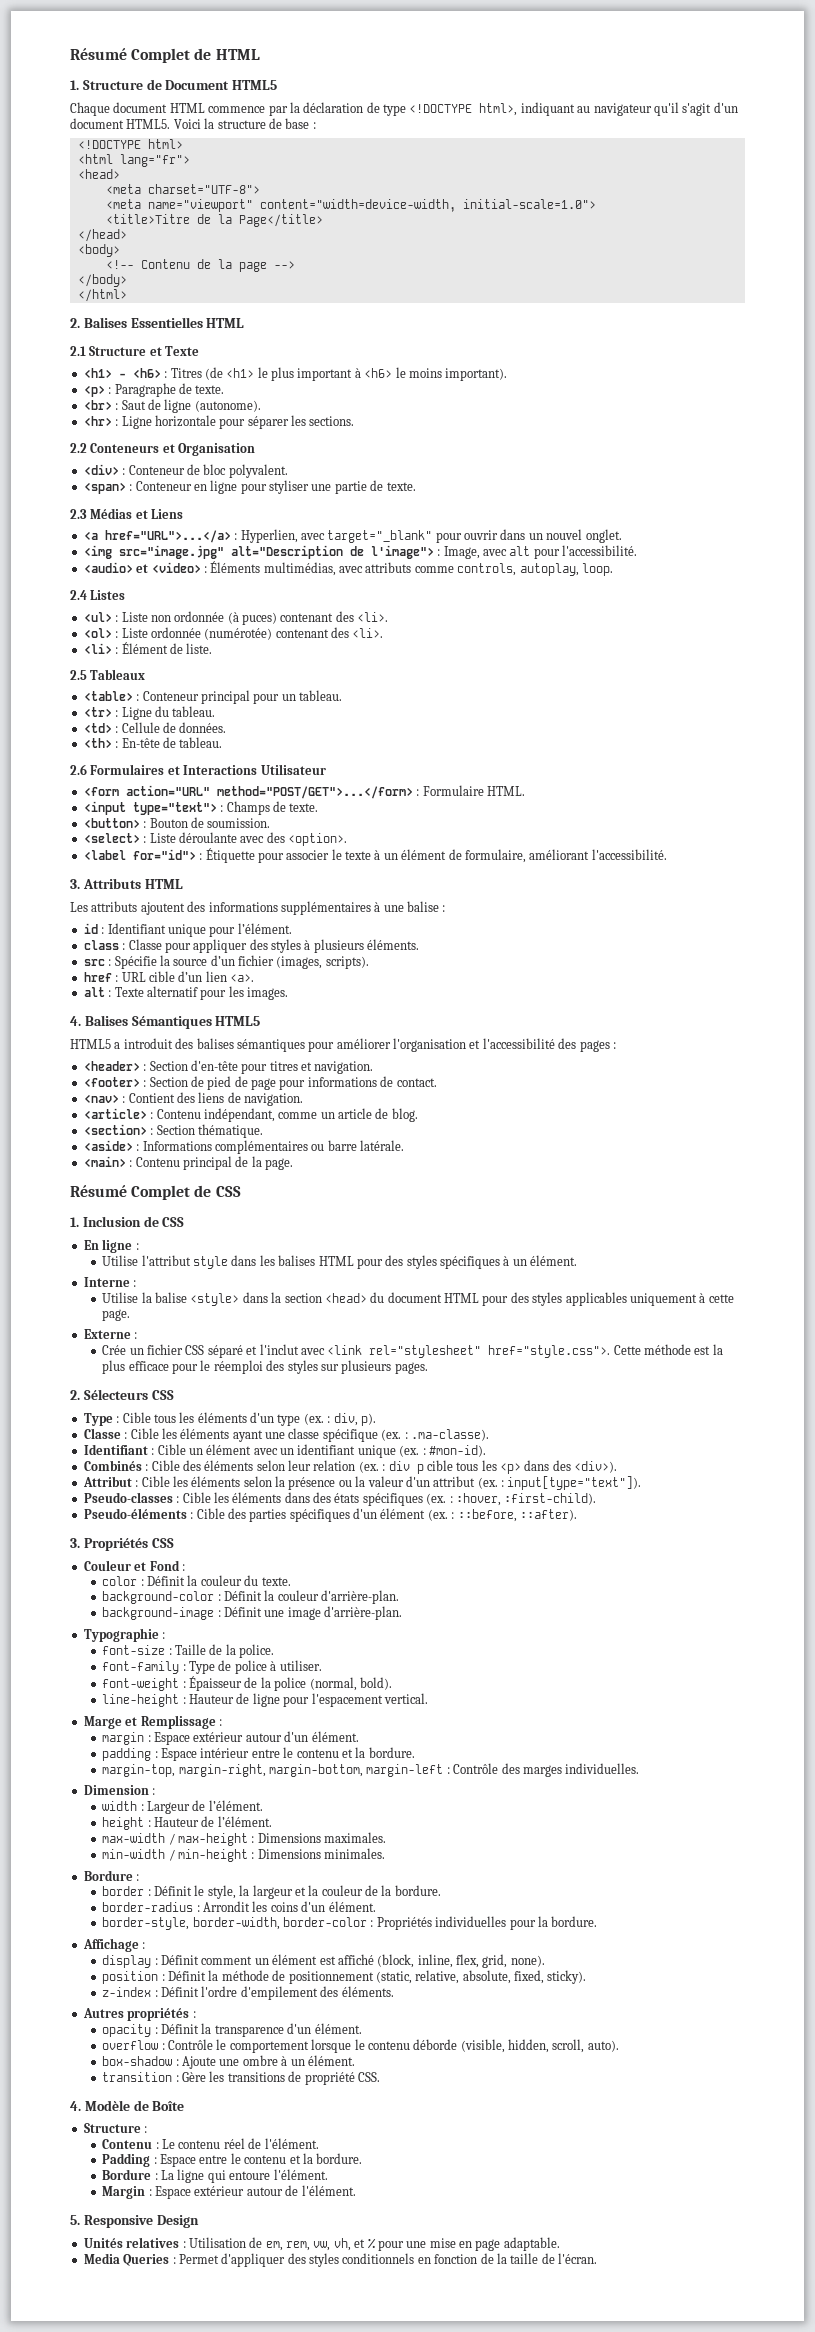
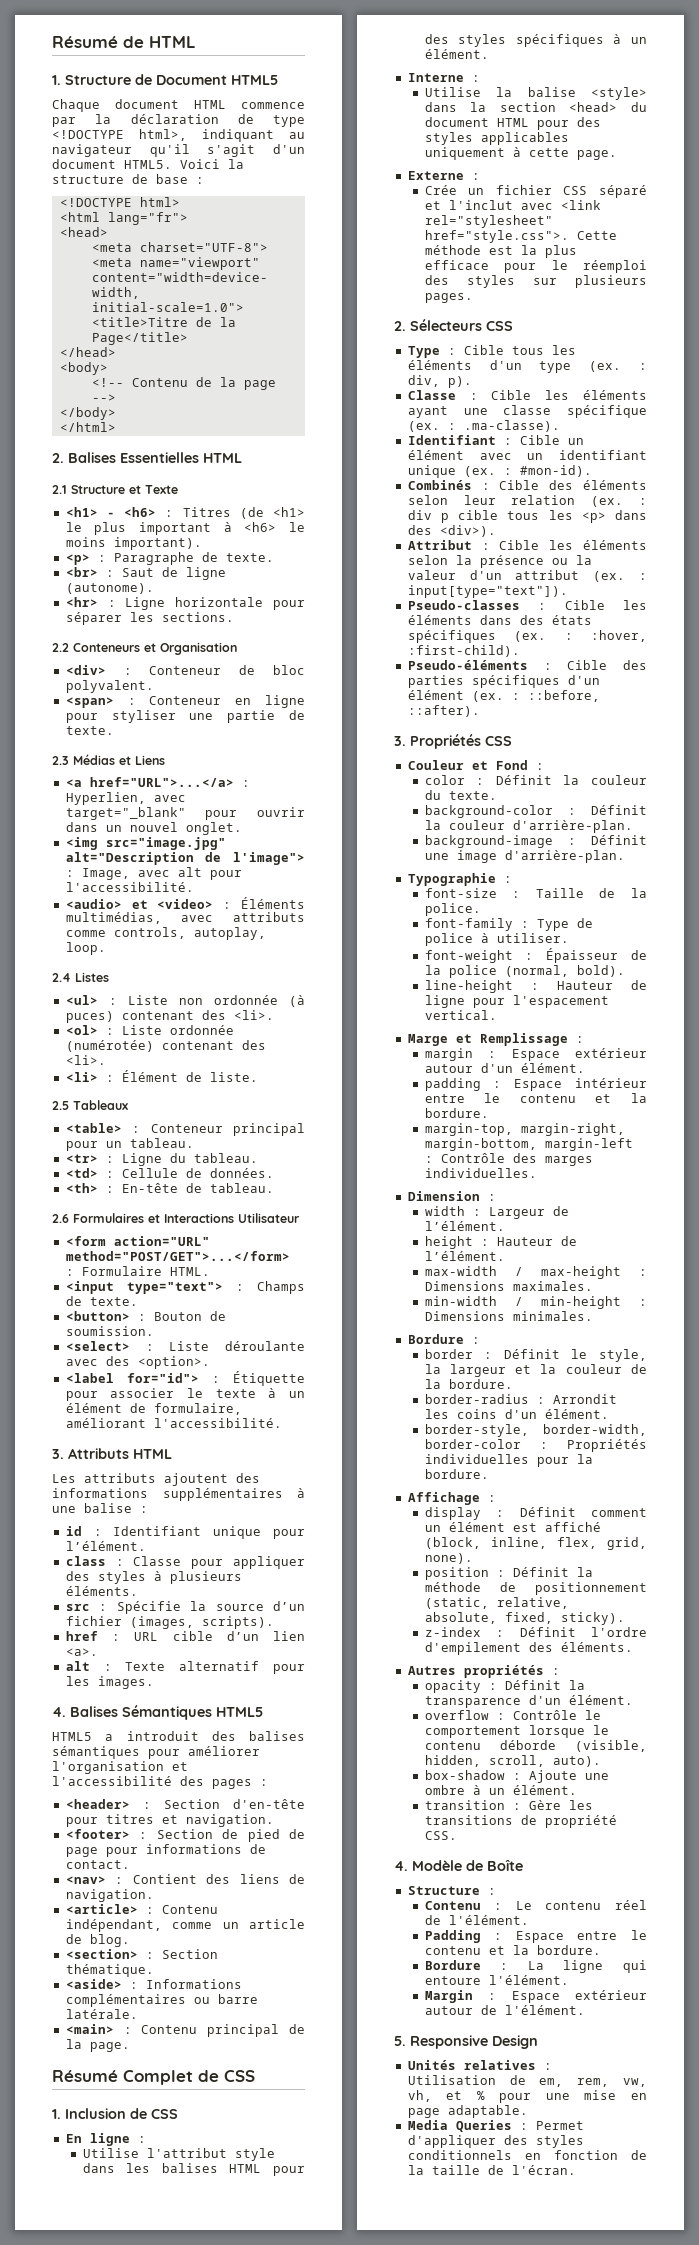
- Résumé Complet de HTML
+ Résumé de HTML

